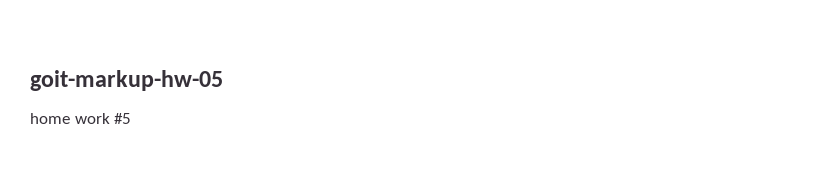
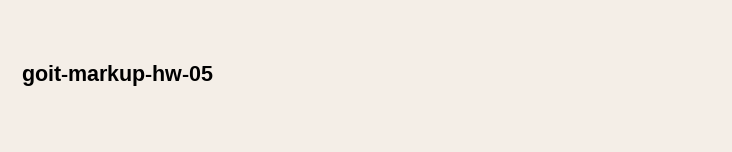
- home work #5

